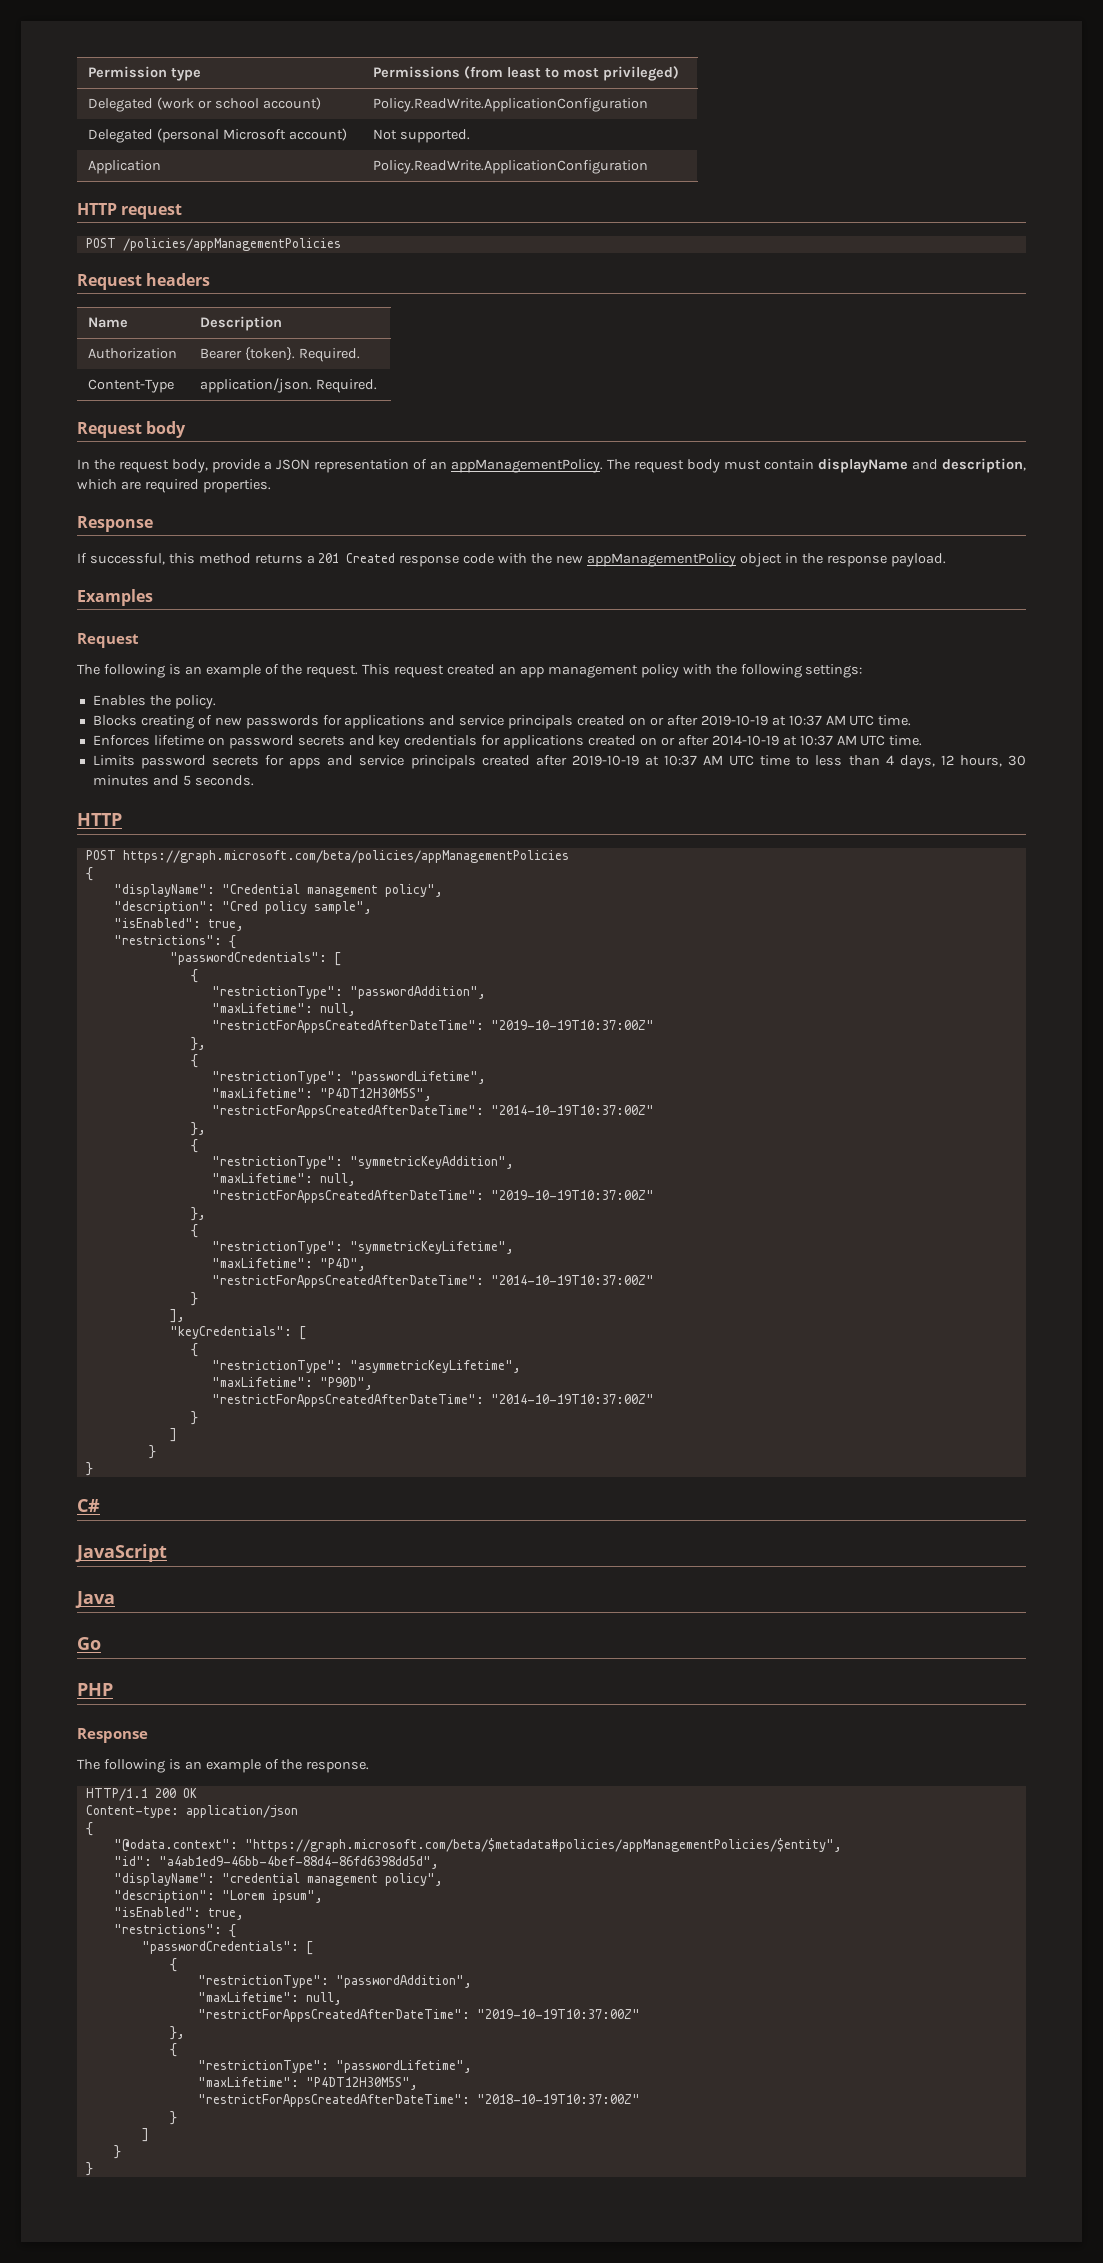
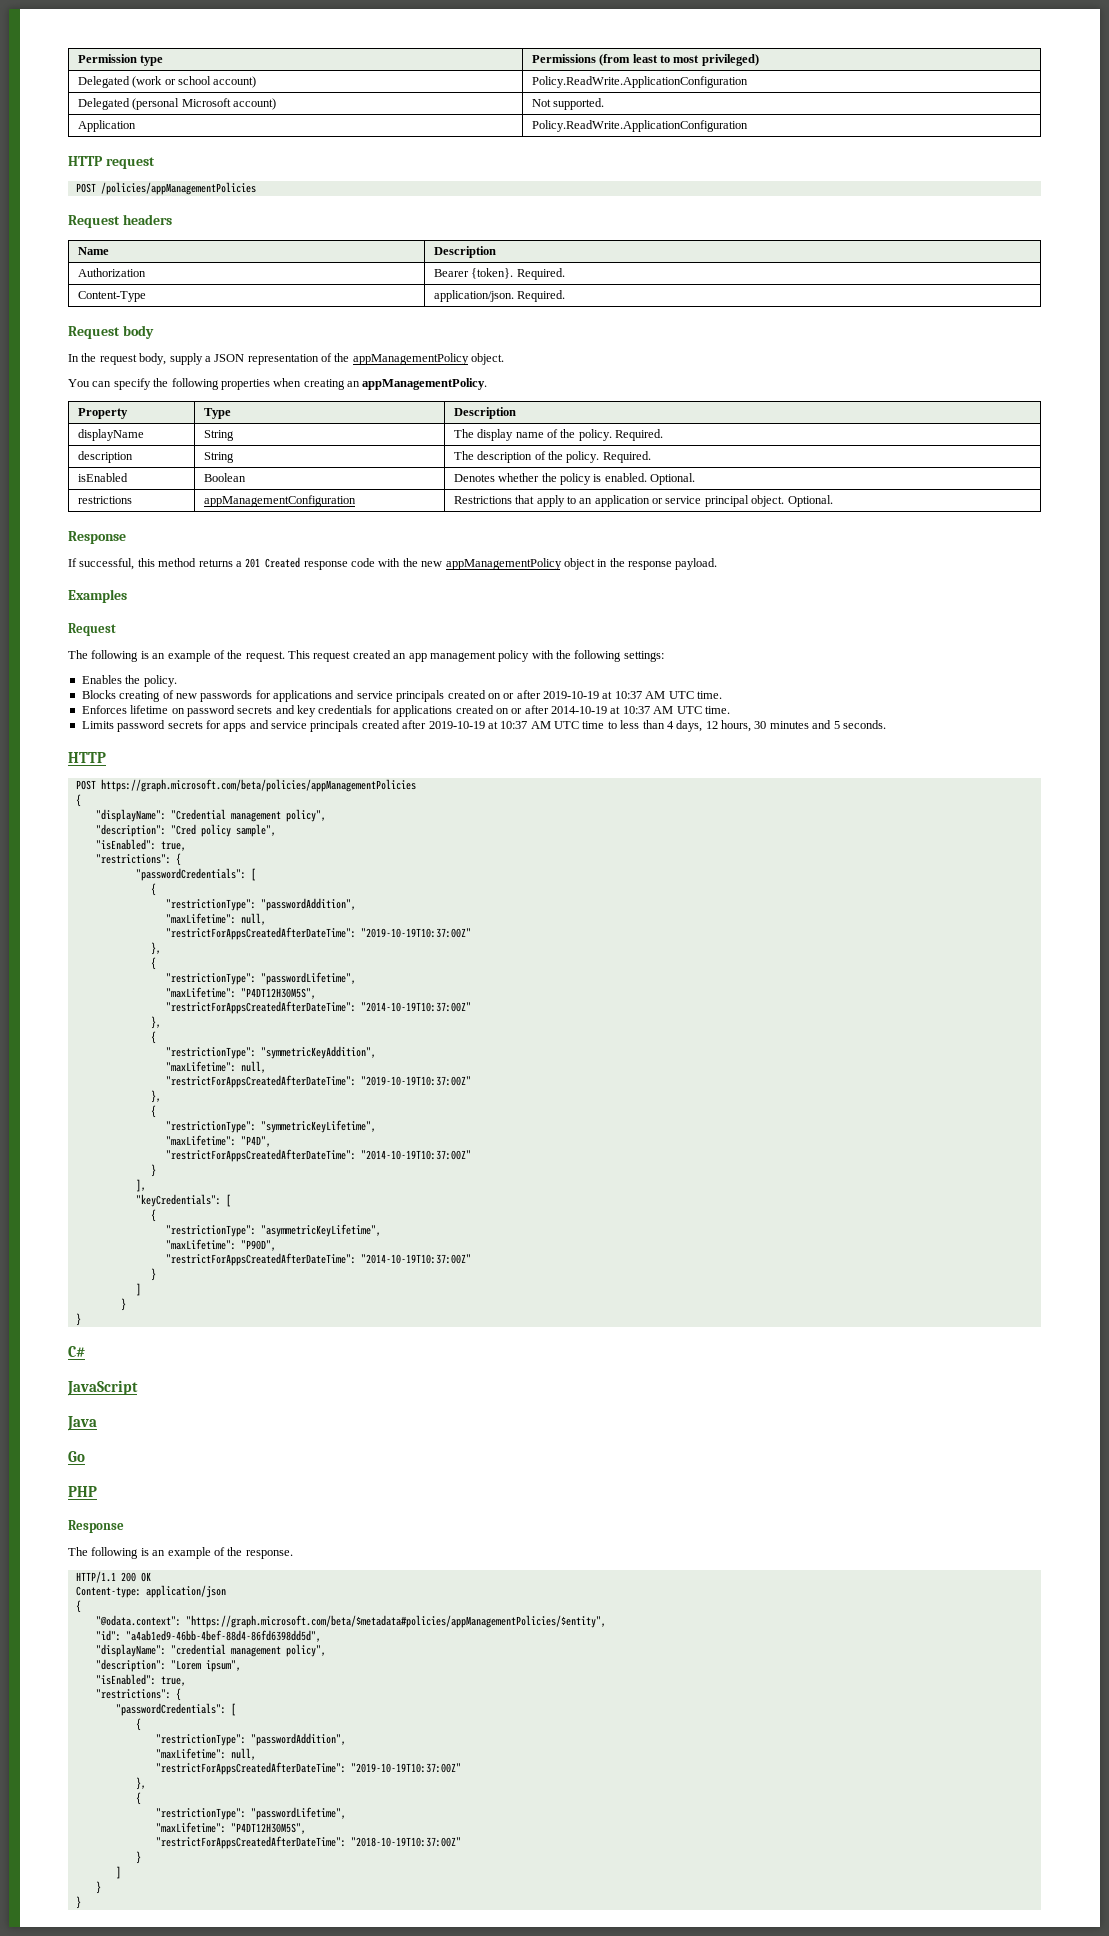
- In the request body, provide a JSON representation of an appManagementPolicy. The request body must contain displayName and description, which are required properties.
+ In the request body, supply a JSON representation of the appManagementPolicy object.
+ You can specify the following properties when creating an appManagementPolicy.
+ Property | Type | Description
+ displayName | String | The display name of the policy. Required.
+ description | String | The description of the policy. Required.
+ isEnabled | Boolean | Denotes whether the policy is enabled. Optional.
+ restrictions | appManagementConfiguration | Restrictions that apply to an application or service principal object. Optional.

